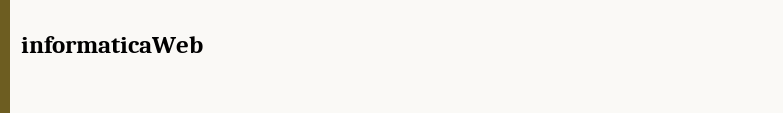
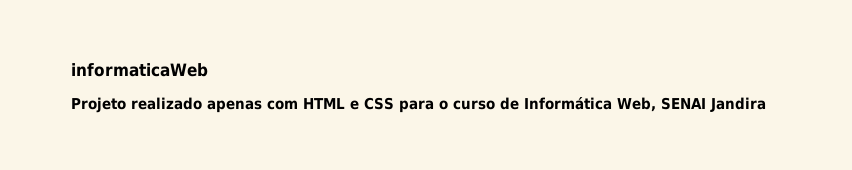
+ Projeto realizado apenas com HTML e CSS para o curso de Informática Web, SENAI Jandira

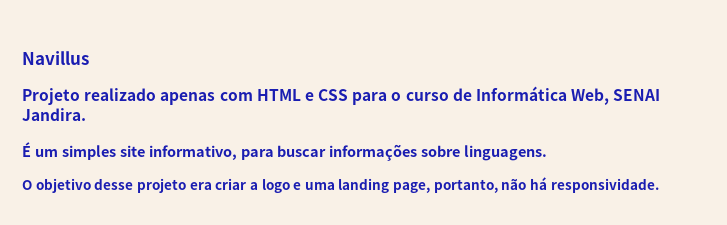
- informaticaWeb
+ Navillus
- Projeto realizado apenas com HTML e CSS para o curso de Informática Web, SENAI Jandira
+ Projeto realizado apenas com HTML e CSS para o curso de Informática Web, SENAI Jandira.
+ É um simples site informativo, para buscar informações sobre linguagens.
+ O objetivo desse projeto era criar a logo e uma landing page, portanto, não há responsividade.

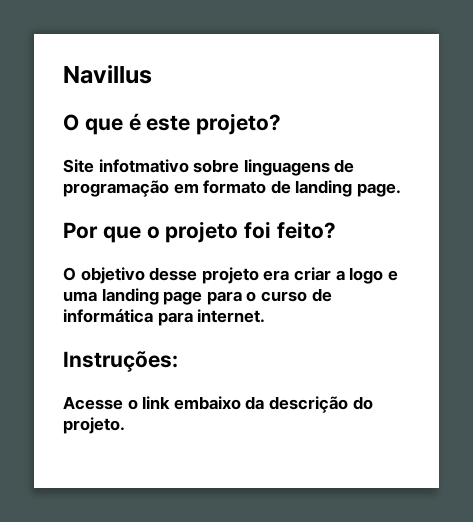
- Projeto realizado apenas com HTML e CSS para o curso de Informática Web, SENAI Jandira.
- É um simples site informativo, para buscar informações sobre linguagens.
+ O que é este projeto?
+ Site infotmativo sobre linguagens de programação em formato de landing page.
+ Por que o projeto foi feito?
- O objetivo desse projeto era criar a logo e uma landing page, portanto, não há responsividade.
+ O objetivo desse projeto era criar a logo e uma landing page para o curso de informática para internet.
+ Instruções:
+ Acesse o link embaixo da descrição do projeto.

